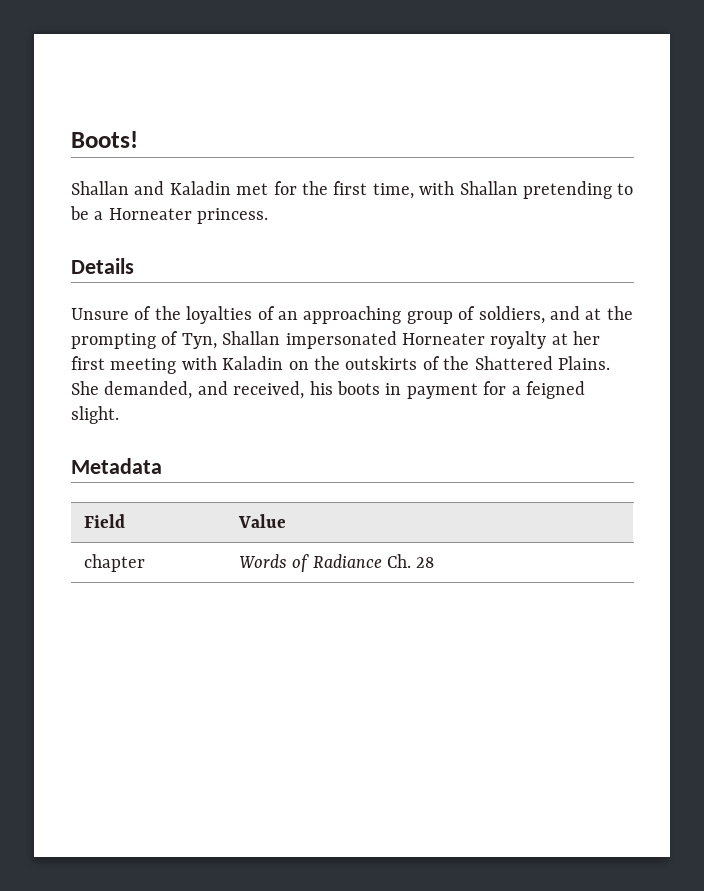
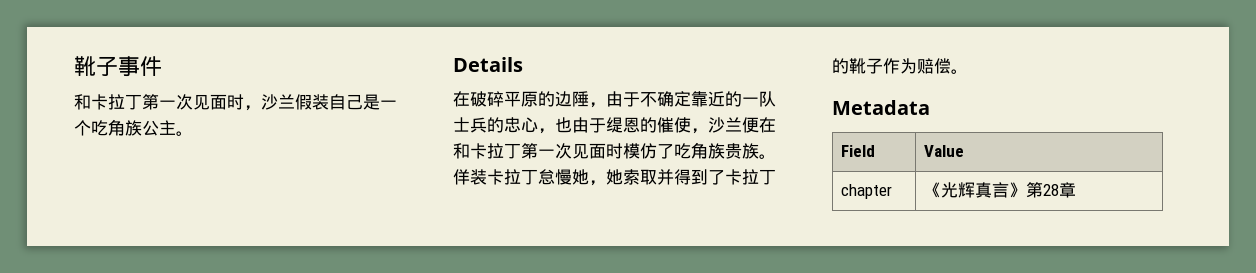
- Boots!
- Shallan and Kaladin met for the first time, with Shallan pretending to be a Horneater princess.
+ 靴子事件
+ 和卡拉丁第一次见面时，沙兰假装自己是一个吃角族公主。
  Details
- Unsure of the loyalties of an approaching group of soldiers, and at the prompting of Tyn, Shallan impersonated Horneater royalty at her first meeting with Kaladin on the outskirts of the Shattered Plains. She demanded, and received, his boots in payment for a feigned slight.
+ 在破碎平原的边陲，由于不确定靠近的一队士兵的忠心，也由于缇恩的催使，沙兰便在和卡拉丁第一次见面时模仿了吃角族贵族。佯装卡拉丁怠慢她，她索取并得到了卡拉丁的靴子作为赔偿。
- chapter | Words of Radiance Ch. 28
+ chapter | 《光辉真言》第28章

